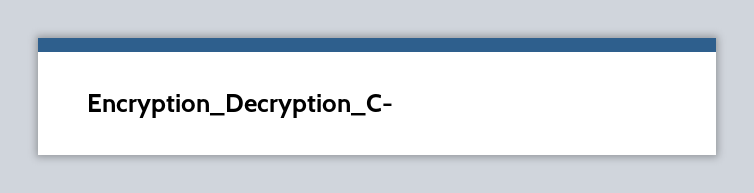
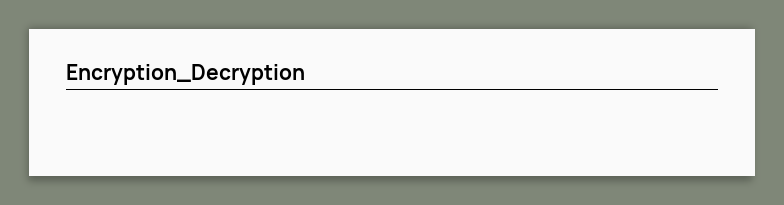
- Encryption_Decryption_C-
+ Encryption_Decryption

